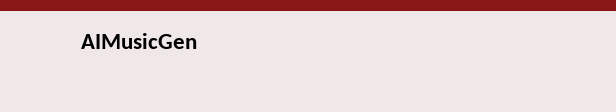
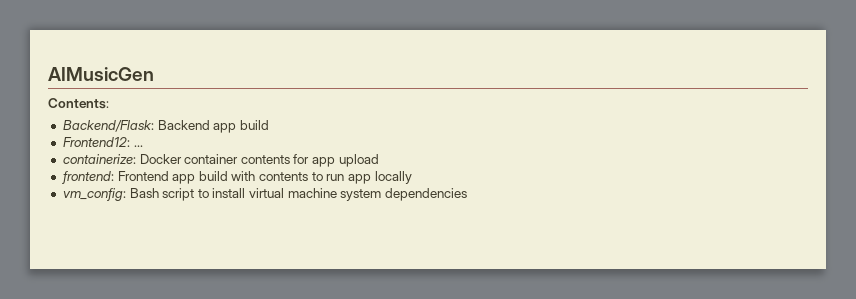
+ Contents:
+ Backend/Flask: Backend app build
+ Frontend12: ...
+ containerize: Docker container contents for app upload
+ frontend: Frontend app build with contents to run app locally
+ vm_config: Bash script to install virtual machine system dependencies

